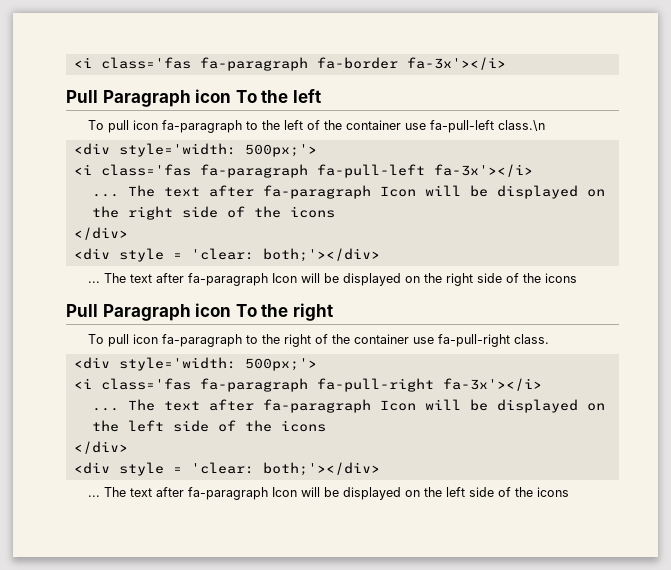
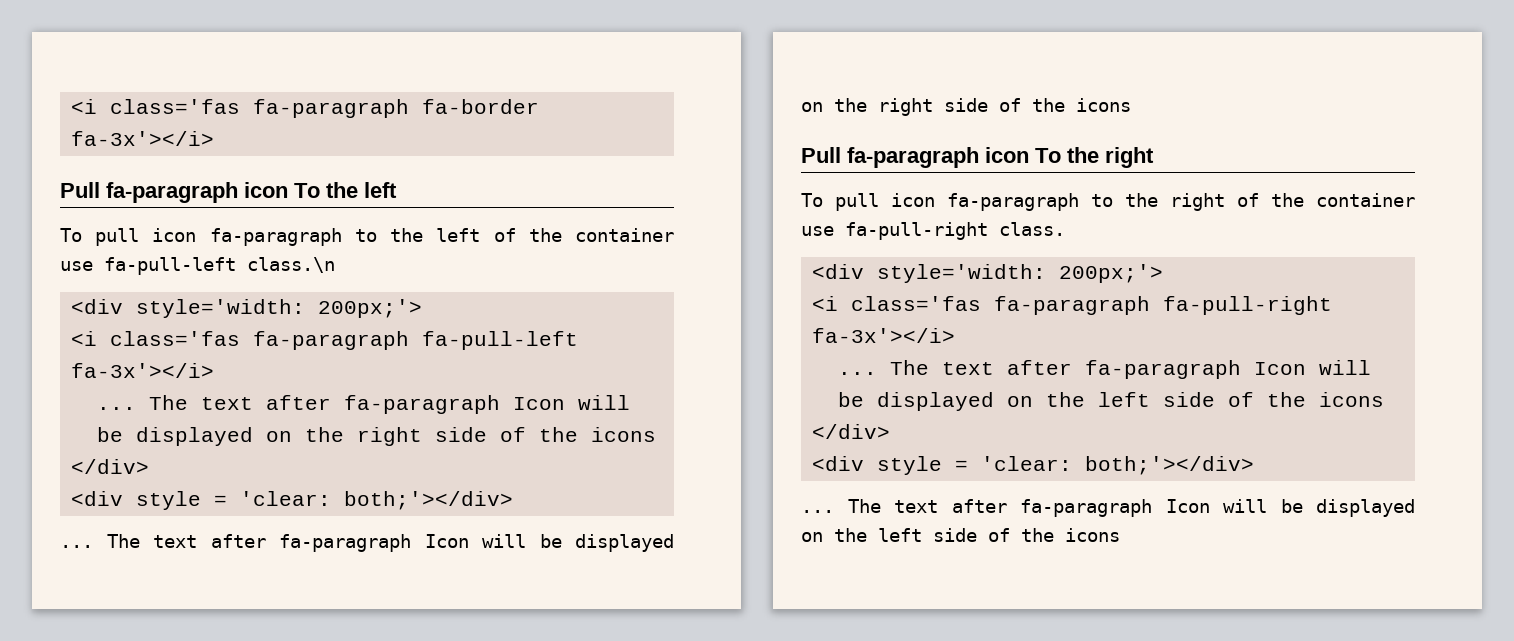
- Pull Paragraph icon To the left
+ Pull fa-paragraph icon To the left
  To pull icon fa-paragraph to the left of the container use fa-pull-left class.\n
- <div style='width: 500px;'>
+ <div style='width: 200px;'>
- Pull Paragraph icon To the right
+ Pull fa-paragraph icon To the right
  To pull icon fa-paragraph to the right of the container use fa-pull-right class.
- <div style='width: 500px;'>
+ <div style='width: 200px;'>

